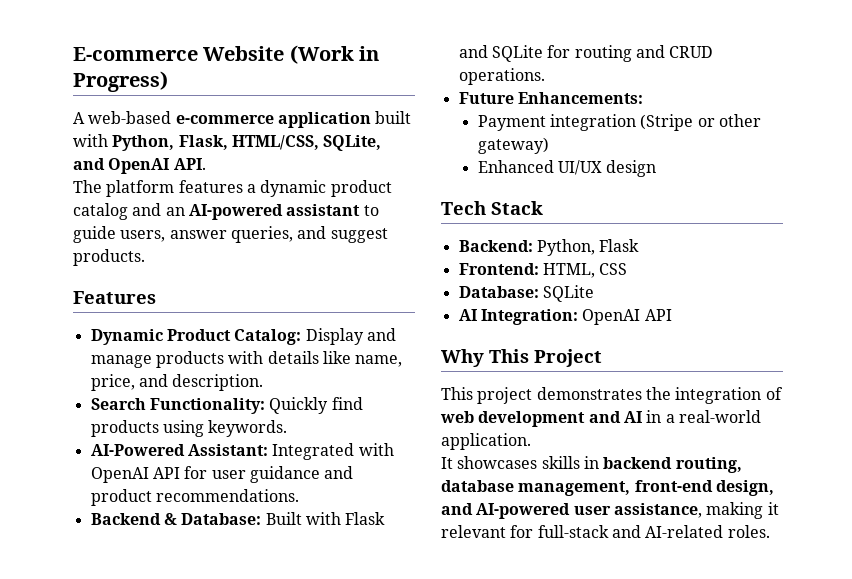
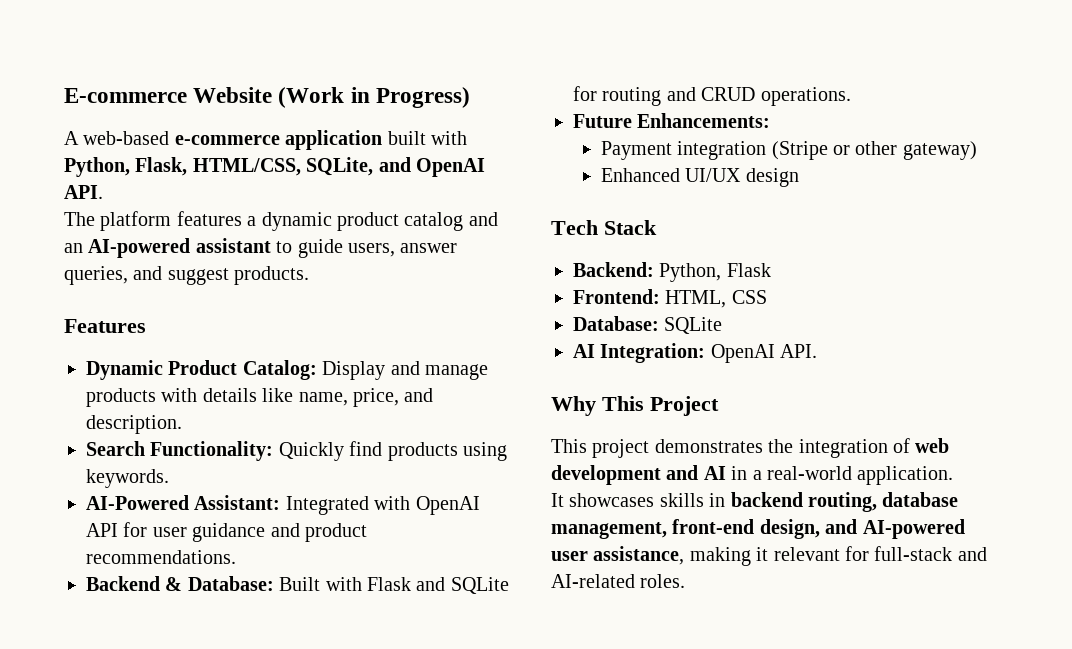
- AI Integration: OpenAI API
+ AI Integration: OpenAI API.

